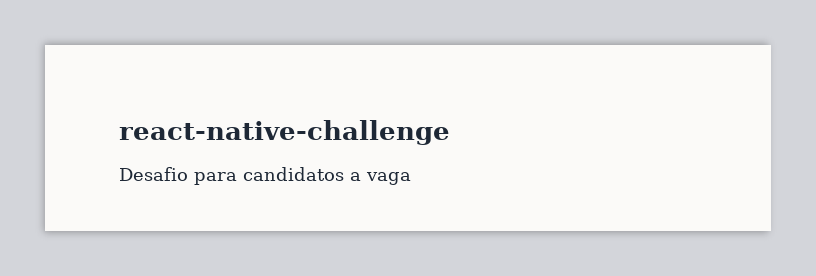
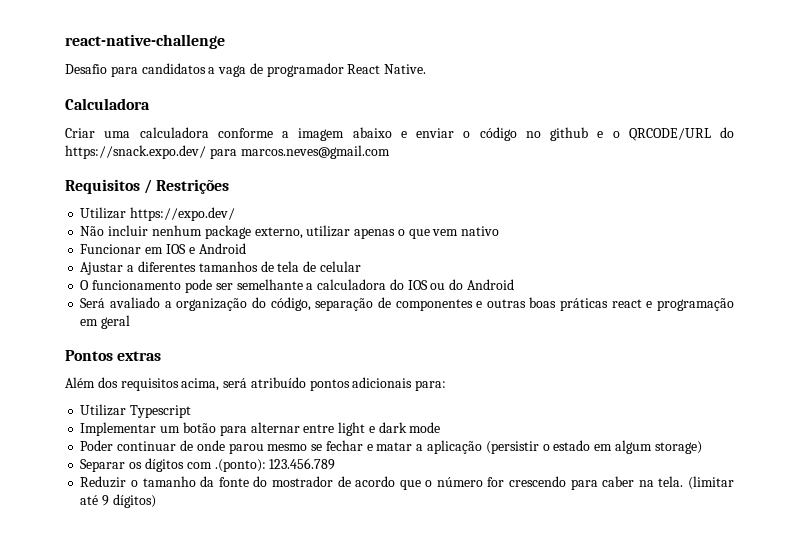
- Desafio para candidatos a vaga
+ Desafio para candidatos a vaga de programador React Native.
+ Calculadora
+ Criar uma calculadora conforme a imagem abaixo e enviar o código no github e o QRCODE/URL do https://snack.expo.dev/ para marcos.neves@gmail.com
+ Requisitos / Restrições
+ Utilizar https://expo.dev/
+ Não incluir nenhum package externo, utilizar apenas o que vem nativo
+ Funcionar em IOS e Android
+ Ajustar a diferentes tamanhos de tela de celular
+ O funcionamento pode ser semelhante a calculadora do IOS ou do Android
+ Será avaliado a organização do código, separação de componentes e outras boas práticas react e programação em geral
+ Pontos extras
+ Além dos requisitos acima, será atribuído pontos adicionais para:
+ Utilizar Typescript
+ Implementar um botão para alternar entre light e dark mode
+ Poder continuar de onde parou mesmo se fechar e matar a aplicação (persistir o estado em algum storage)
+ Separar os dígitos com .(ponto): 123.456.789
+ Reduzir o tamanho da fonte do mostrador de acordo que o número for crescendo para caber na tela. (limitar até 9 dígitos)

